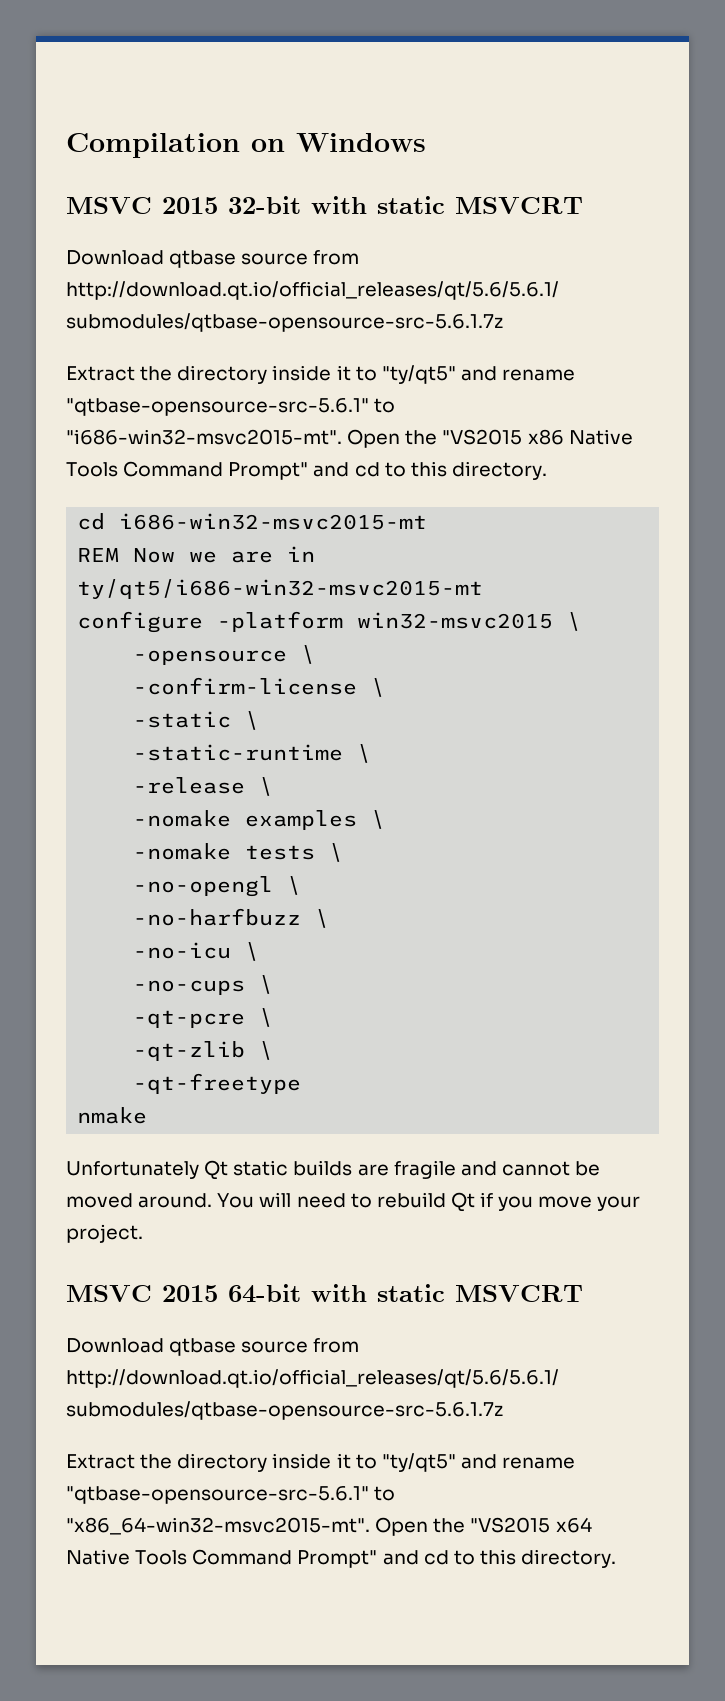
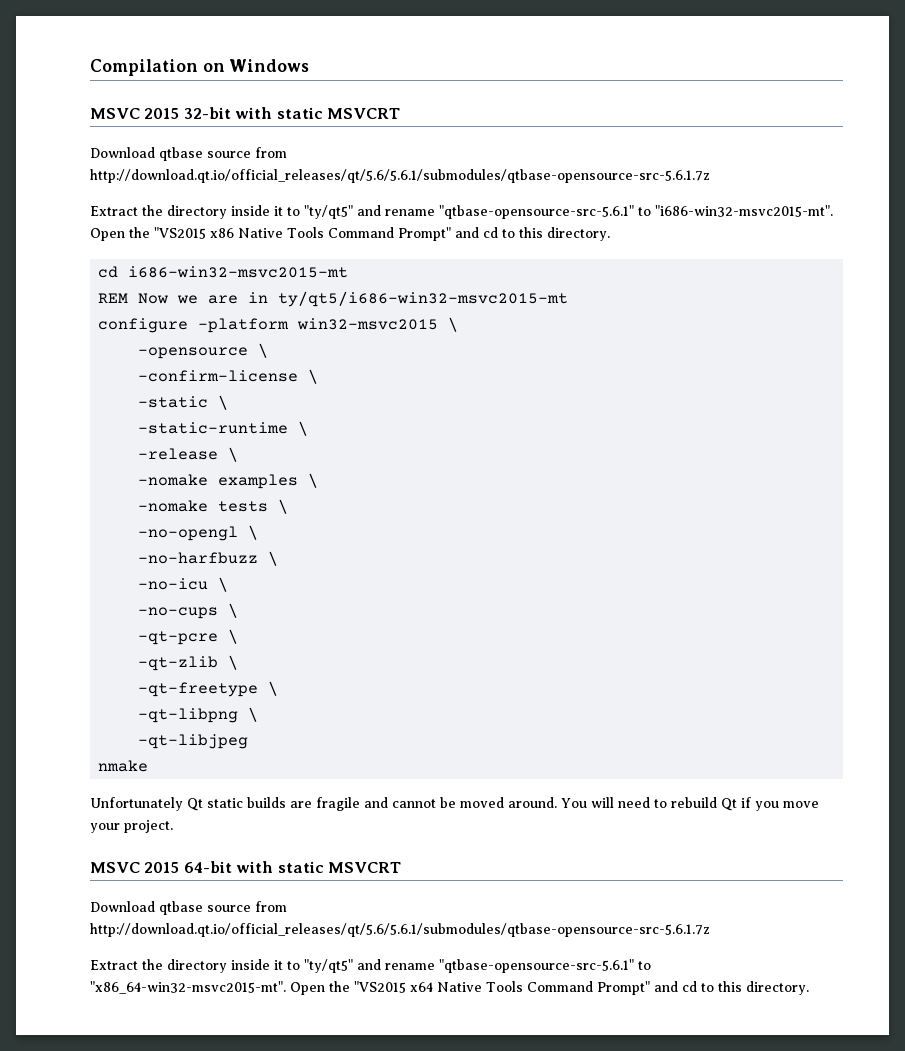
- -qt-freetype
+ -qt-freetype \
+ -qt-libpng \
+ -qt-libjpeg

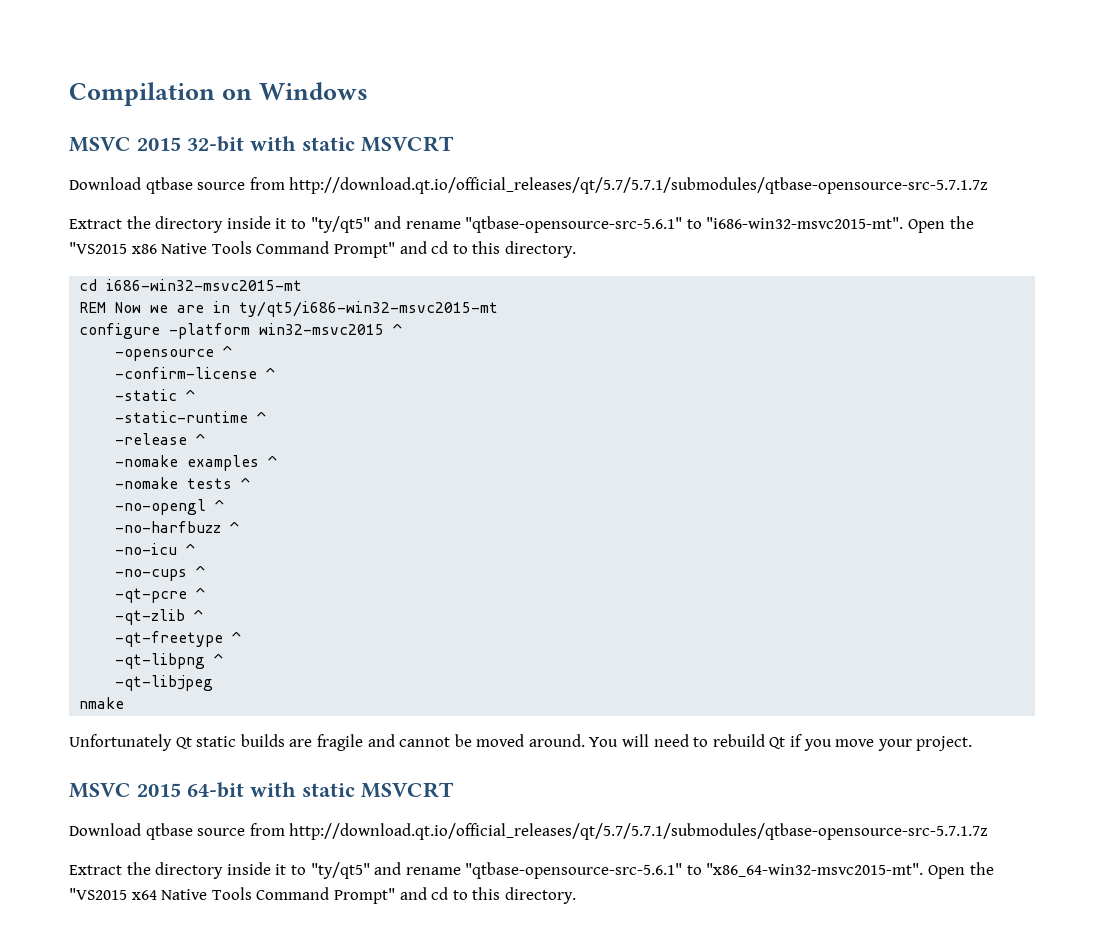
  MSVC 2015 32-bit with static MSVCRT
- Download qtbase source from http://download.qt.io/official_releases/qt/5.6/5.6.1/submodules/qtbase-opensource-src-5.6.1.7z
+ Download qtbase source from http://download.qt.io/official_releases/qt/5.7/5.7.1/submodules/qtbase-opensource-src-5.7.1.7z
- configure -platform win32-msvc2015 \
+ configure -platform win32-msvc2015 ^
- -opensource \
+ -opensource ^
- -confirm-license \
+ -confirm-license ^
- -static \
+ -static ^
- -static-runtime \
+ -static-runtime ^
- -release \
+ -release ^
- -nomake examples \
+ -nomake examples ^
- -nomake tests \
+ -nomake tests ^
- -no-opengl \
+ -no-opengl ^
- -no-harfbuzz \
+ -no-harfbuzz ^
- -no-icu \
+ -no-icu ^
- -no-cups \
+ -no-cups ^
- -qt-pcre \
+ -qt-pcre ^
- -qt-zlib \
+ -qt-zlib ^
- -qt-freetype \
+ -qt-freetype ^
- -qt-libpng \
+ -qt-libpng ^
  MSVC 2015 64-bit with static MSVCRT
- Download qtbase source from http://download.qt.io/official_releases/qt/5.6/5.6.1/submodules/qtbase-opensource-src-5.6.1.7z
+ Download qtbase source from http://download.qt.io/official_releases/qt/5.7/5.7.1/submodules/qtbase-opensource-src-5.7.1.7z

